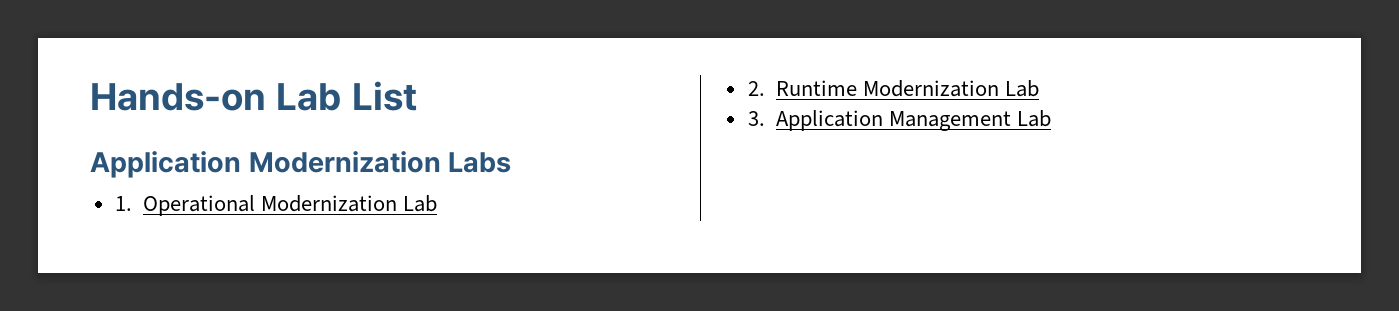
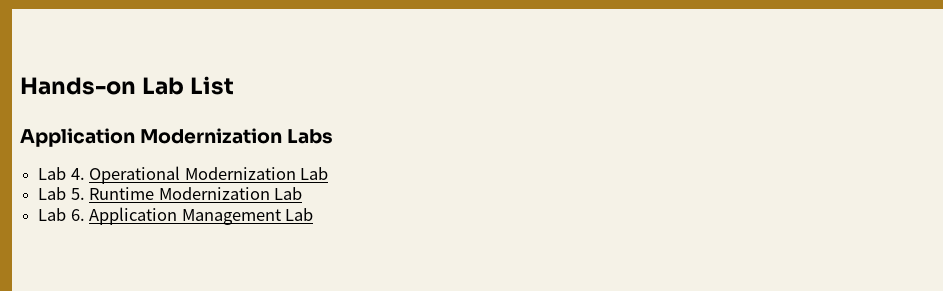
- 1. Operational Modernization Lab
+ Lab 4. Operational Modernization Lab
- 2. Runtime Modernization Lab
+ Lab 5. Runtime Modernization Lab
- 3. Application Management Lab
+ Lab 6. Application Management Lab

